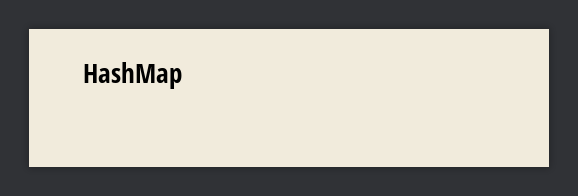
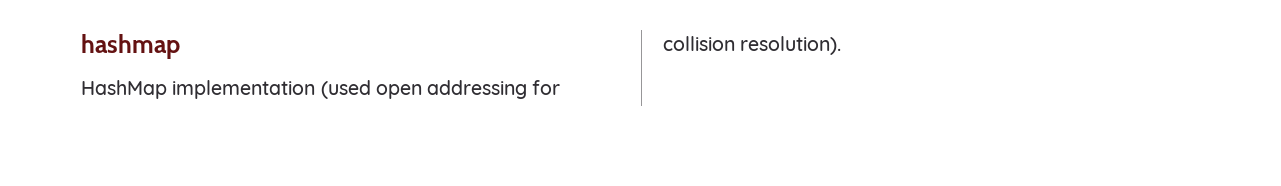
- HashMap
+ hashmap
+ HashMap implementation (used open addressing for collision resolution).

